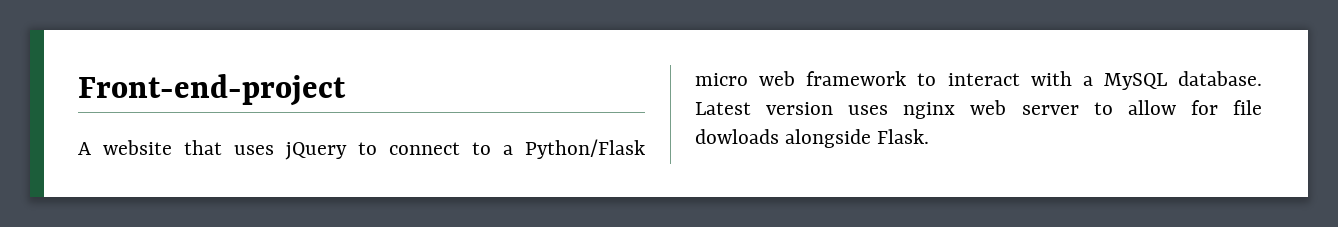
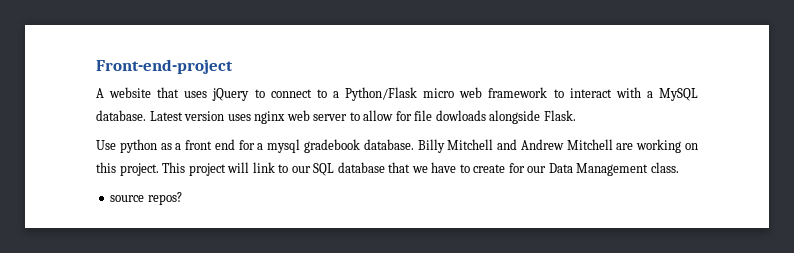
+ Use python as a front end for a mysql gradebook database. Billy Mitchell and Andrew Mitchell are working on this project. This project will link to our SQL database that we have to create for our Data Management class.
+ source repos?

